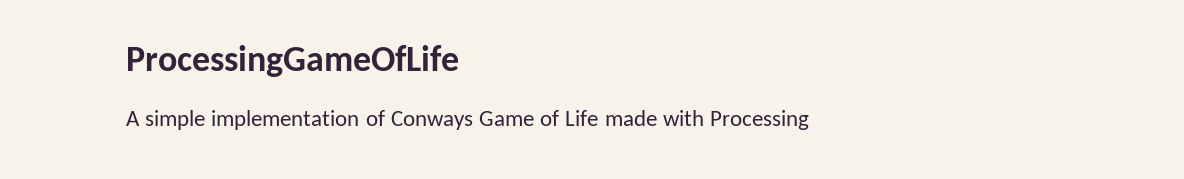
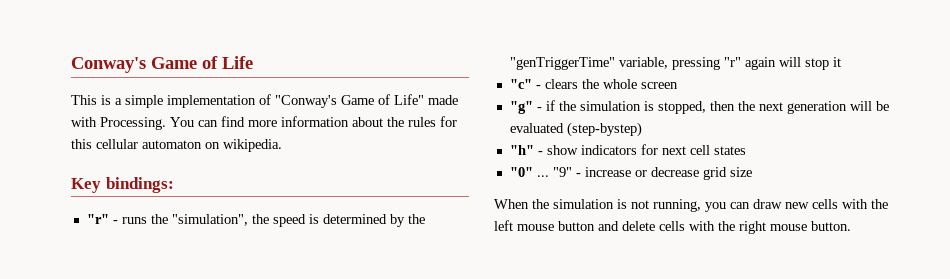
- ProcessingGameOfLife
- A simple implementation of Conways Game of Life made with Processing
+ Conway's Game of Life
+ This is a simple implementation of "Conway's Game of Life" made with Processing. You can find more information about the rules for this cellular automaton on wikipedia.
+ Key bindings:
+ "r" - runs the "simulation", the speed is determined by the "genTriggerTime" variable, pressing "r" again will stop it
+ "c" - clears the whole screen
+ "g" - if the simulation is stopped, then the next generation will be evaluated (step-bystep)
+ "h" - show indicators for next cell states
+ "0" ... "9" - increase or decrease grid size
+ When the simulation is not running, you can draw new cells with the left mouse button and delete cells with the right mouse button.

